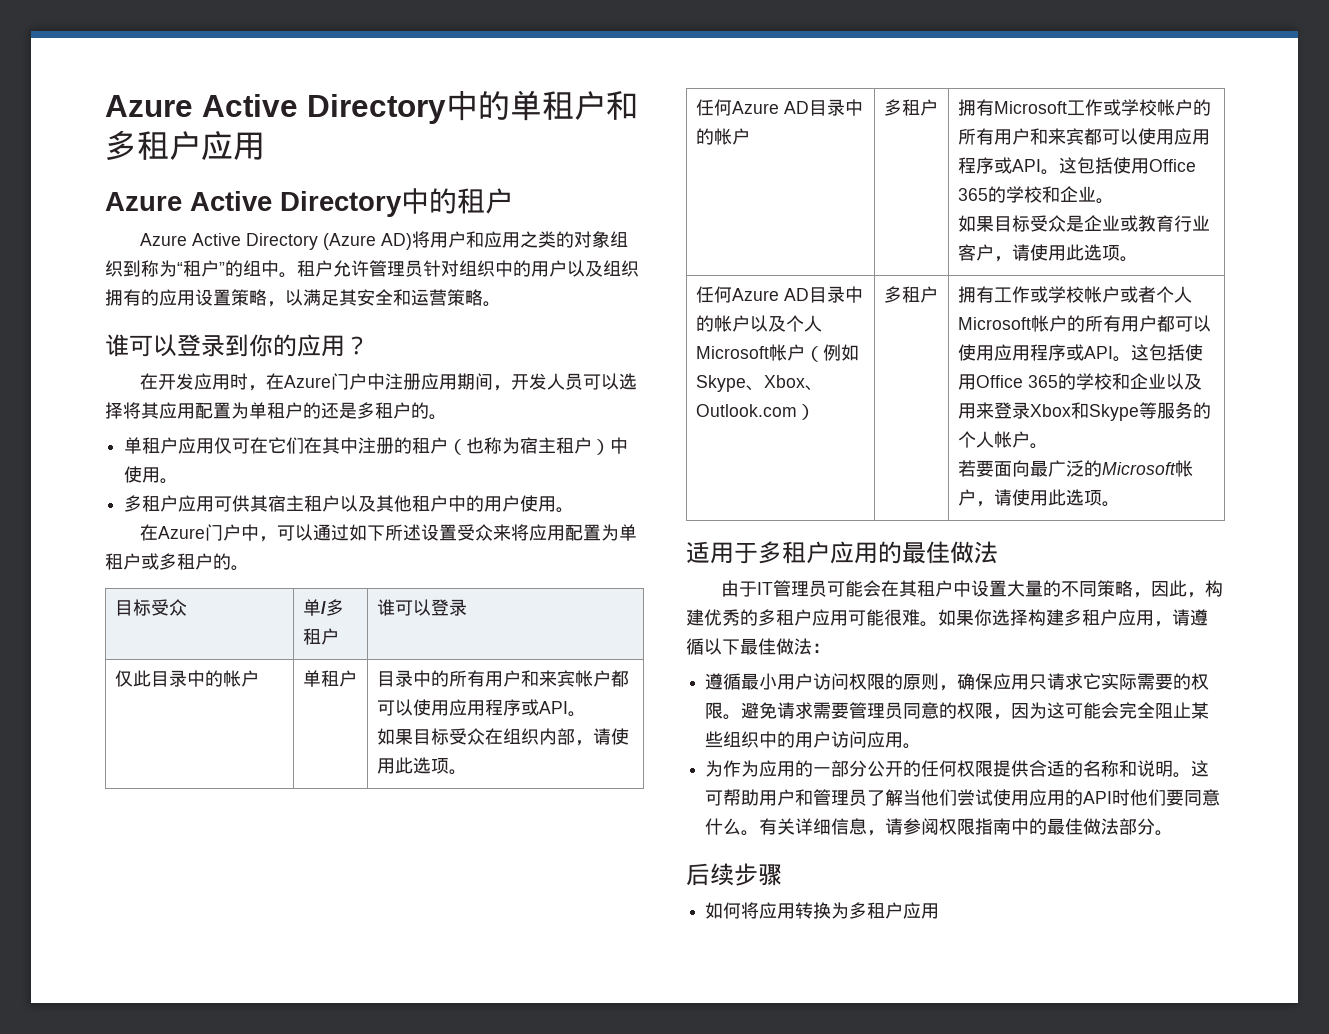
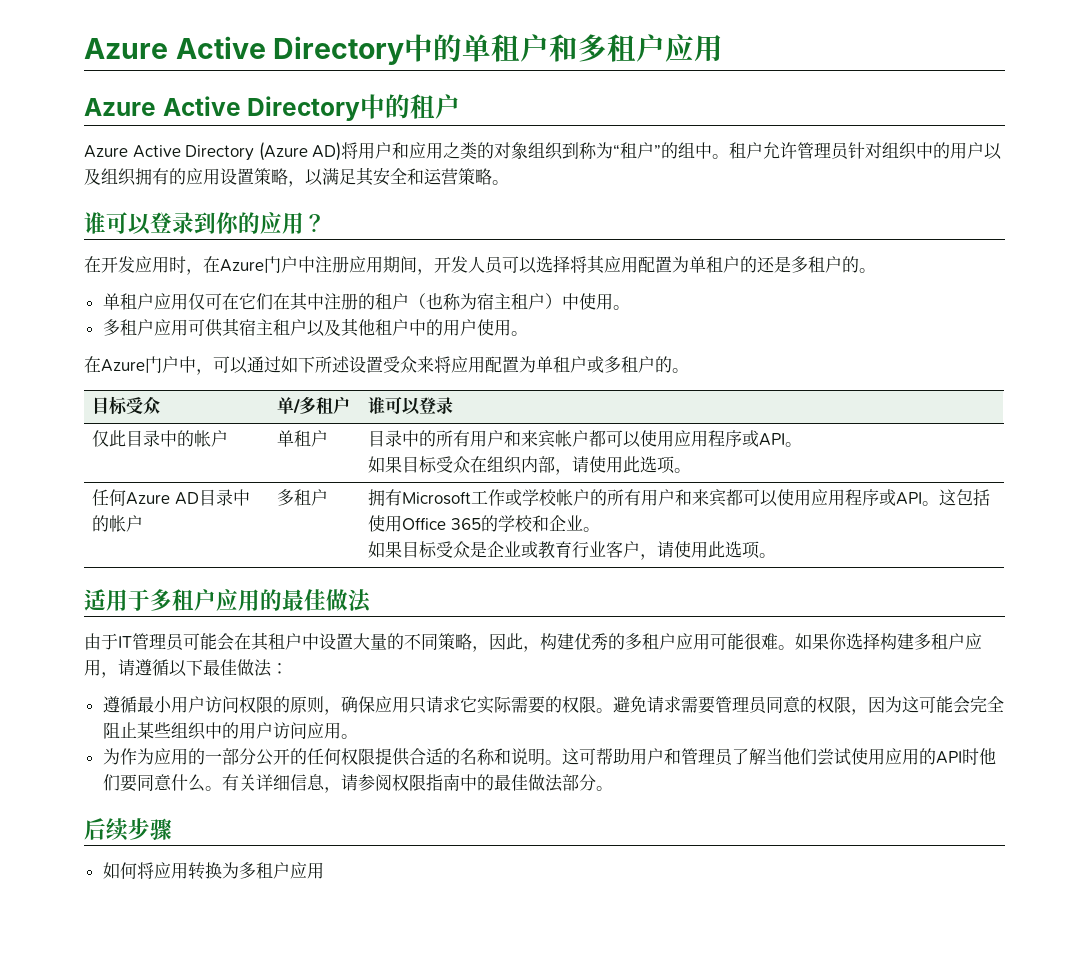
- 任何Azure AD目录中的帐户以及个人Microsoft帐户（例如Skype、Xbox、Outlook.com） | 多租户 | 拥有工作或学校帐户或者个人Microsoft帐户的所有用户都可以使用应用程序或API。这包括使用Office 365的学校和企业以及用来登录Xbox和Skype等服务的个人帐户。
- 若要面向最广泛的Microsoft帐户，请使用此选项。

